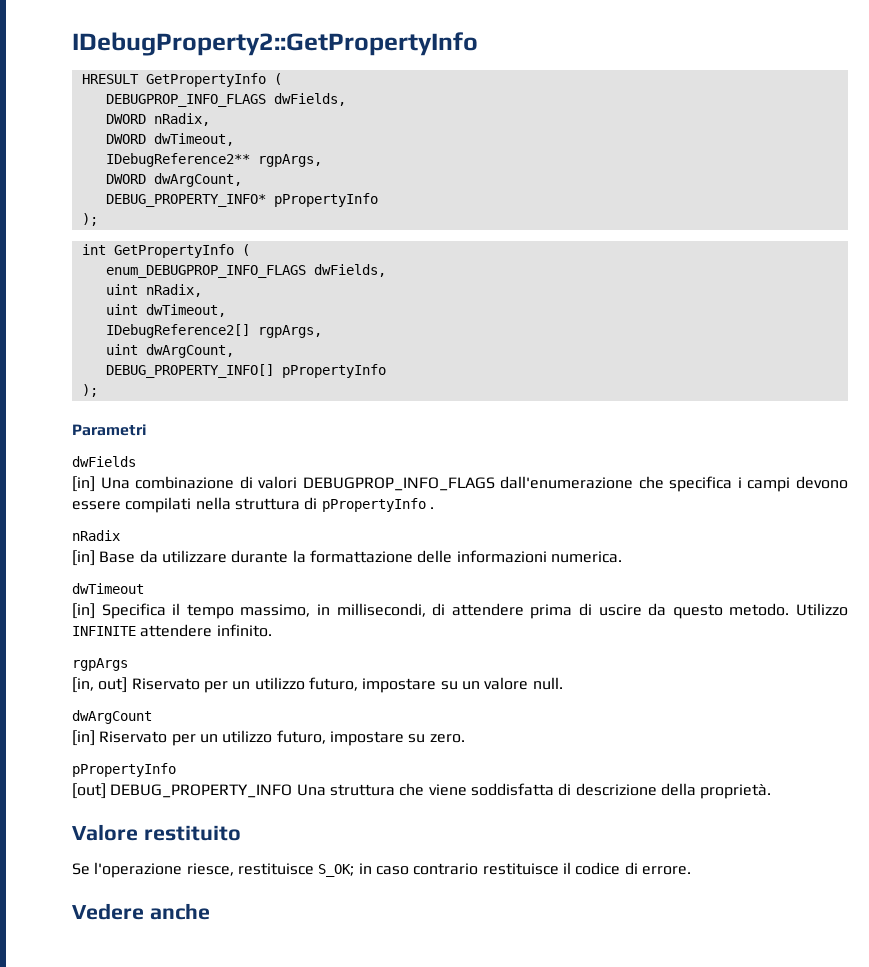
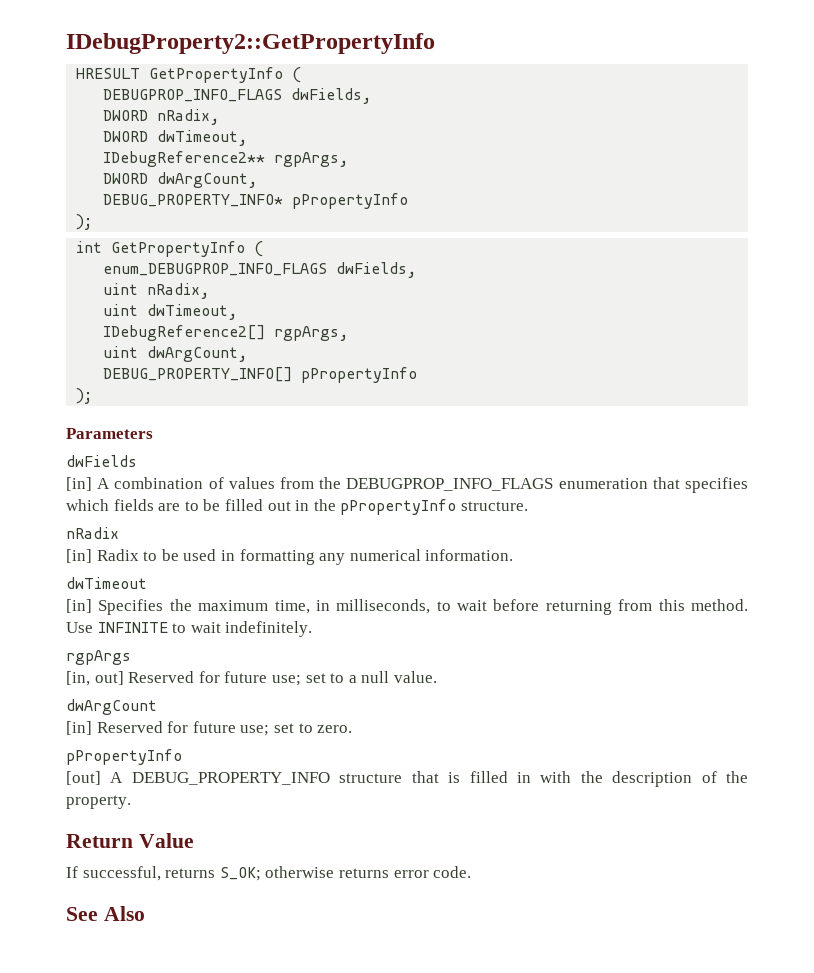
- Parametri
+ Parameters
- [in] Una combinazione di valori DEBUGPROP_INFO_FLAGS dall'enumerazione che specifica i campi devono essere compilati nella struttura di pPropertyInfo .
+ [in] A combination of values from the DEBUGPROP_INFO_FLAGS enumeration that specifies which fields are to be filled out in the pPropertyInfo structure.
  nRadix
- [in] Base da utilizzare durante la formattazione delle informazioni numerica.
+ [in] Radix to be used in formatting any numerical information.
  dwTimeout
- [in] Specifica il tempo massimo, in millisecondi, di attendere prima di uscire da questo metodo. Utilizzo INFINITE attendere infinito.
+ [in] Specifies the maximum time, in milliseconds, to wait before returning from this method. Use INFINITE to wait indefinitely.
  rgpArgs
- [in, out] Riservato per un utilizzo futuro, impostare su un valore null.
+ [in, out] Reserved for future use; set to a null value.
  dwArgCount
- [in] Riservato per un utilizzo futuro, impostare su zero.
+ [in] Reserved for future use; set to zero.
  pPropertyInfo
- [out] DEBUG_PROPERTY_INFO Una struttura che viene soddisfatta di descrizione della proprietà.
- Valore restituito
- Se l'operazione riesce, restituisce S_OK; in caso contrario restituisce il codice di errore.
- Vedere anche
+ [out] A DEBUG_PROPERTY_INFO structure that is filled in with the description of the property.
+ Return Value
+ If successful, returns S_OK; otherwise returns error code.
+ See Also

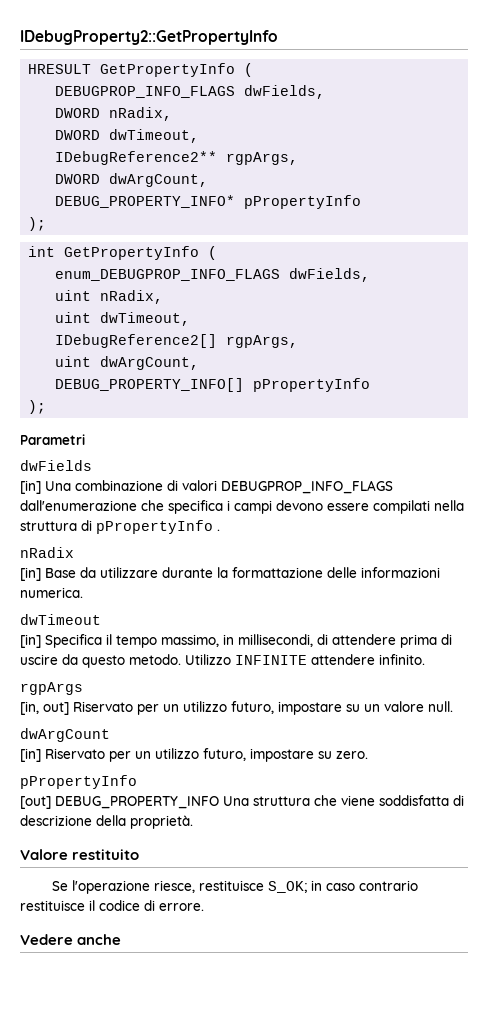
- Parameters
+ Parametri
- [in] A combination of values from the DEBUGPROP_INFO_FLAGS enumeration that specifies which fields are to be filled out in the pPropertyInfo structure.
+ [in] Una combinazione di valori DEBUGPROP_INFO_FLAGS dall'enumerazione che specifica i campi devono essere compilati nella struttura di pPropertyInfo .
  nRadix
- [in] Radix to be used in formatting any numerical information.
+ [in] Base da utilizzare durante la formattazione delle informazioni numerica.
  dwTimeout
- [in] Specifies the maximum time, in milliseconds, to wait before returning from this method. Use INFINITE to wait indefinitely.
+ [in] Specifica il tempo massimo, in millisecondi, di attendere prima di uscire da questo metodo. Utilizzo INFINITE attendere infinito.
  rgpArgs
- [in, out] Reserved for future use; set to a null value.
+ [in, out] Riservato per un utilizzo futuro, impostare su un valore null.
  dwArgCount
- [in] Reserved for future use; set to zero.
+ [in] Riservato per un utilizzo futuro, impostare su zero.
  pPropertyInfo
- [out] A DEBUG_PROPERTY_INFO structure that is filled in with the description of the property.
- Return Value
- If successful, returns S_OK; otherwise returns error code.
- See Also
+ [out] DEBUG_PROPERTY_INFO Una struttura che viene soddisfatta di descrizione della proprietà.
+ Valore restituito
+ Se l'operazione riesce, restituisce S_OK; in caso contrario restituisce il codice di errore.
+ Vedere anche

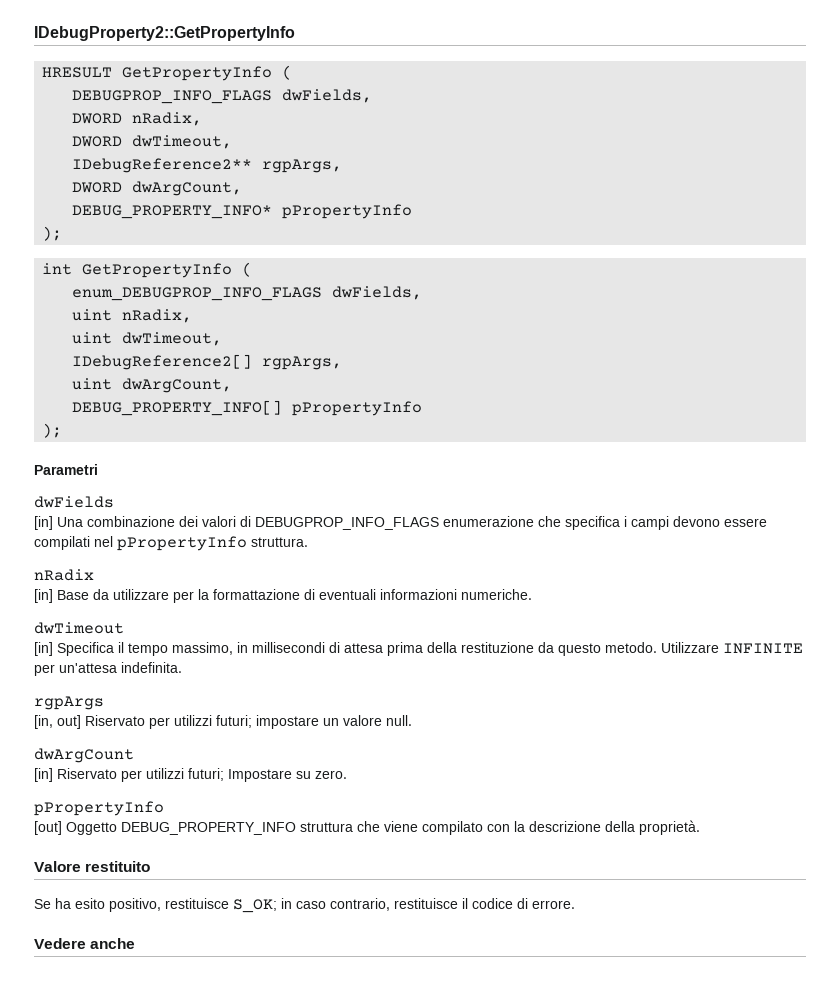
- [in] Una combinazione di valori DEBUGPROP_INFO_FLAGS dall'enumerazione che specifica i campi devono essere compilati nella struttura di pPropertyInfo .
+ [in] Una combinazione dei valori di DEBUGPROP_INFO_FLAGS enumerazione che specifica i campi devono essere compilati nel pPropertyInfo struttura.
- [in] Base da utilizzare durante la formattazione delle informazioni numerica.
+ [in] Base da utilizzare per la formattazione di eventuali informazioni numeriche.
- [in] Specifica il tempo massimo, in millisecondi, di attendere prima di uscire da questo metodo. Utilizzo INFINITE attendere infinito.
+ [in] Specifica il tempo massimo, in millisecondi di attesa prima della restituzione da questo metodo. Utilizzare INFINITE per un'attesa indefinita.
- [in, out] Riservato per un utilizzo futuro, impostare su un valore null.
+ [in, out] Riservato per utilizzi futuri; impostare un valore null.
- [in] Riservato per un utilizzo futuro, impostare su zero.
+ [in] Riservato per utilizzi futuri; Impostare su zero.
- [out] DEBUG_PROPERTY_INFO Una struttura che viene soddisfatta di descrizione della proprietà.
+ [out] Oggetto DEBUG_PROPERTY_INFO struttura che viene compilato con la descrizione della proprietà.
- Se l'operazione riesce, restituisce S_OK; in caso contrario restituisce il codice di errore.
+ Se ha esito positivo, restituisce S_OK; in caso contrario, restituisce il codice di errore.

